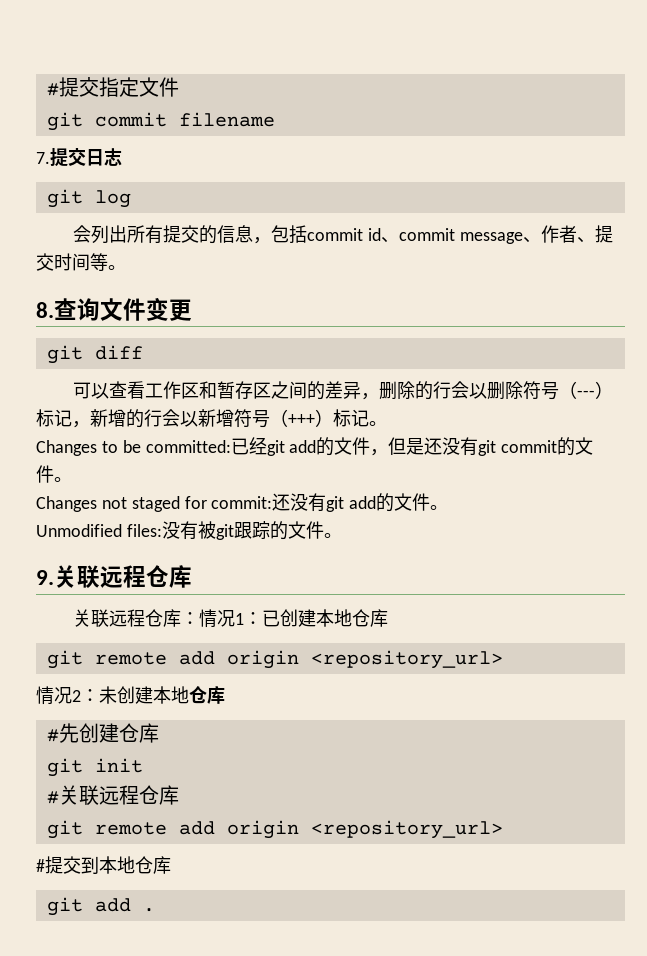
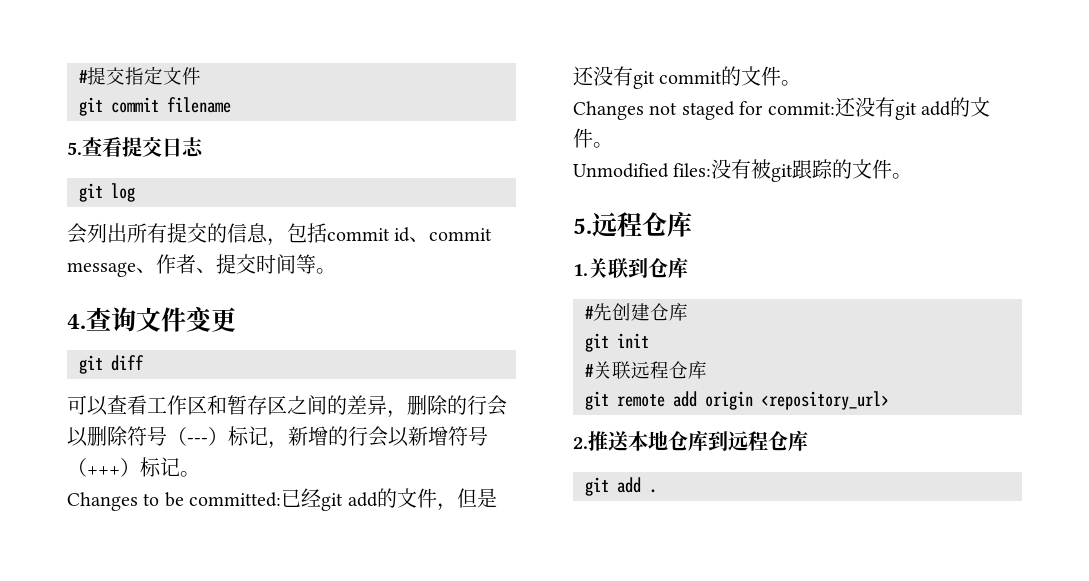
- 7.提交日志
+ 5.查看提交日志
- 8.查询文件变更
+ 4.查询文件变更
- 9.关联远程仓库
- 关联远程仓库：情况1：已创建本地仓库
- git remote add origin <repository_url>
- 情况2：未创建本地仓库
+ 5.远程仓库
+ 1.关联到仓库
- #提交到本地仓库
+ 2.推送本地仓库到远程仓库

